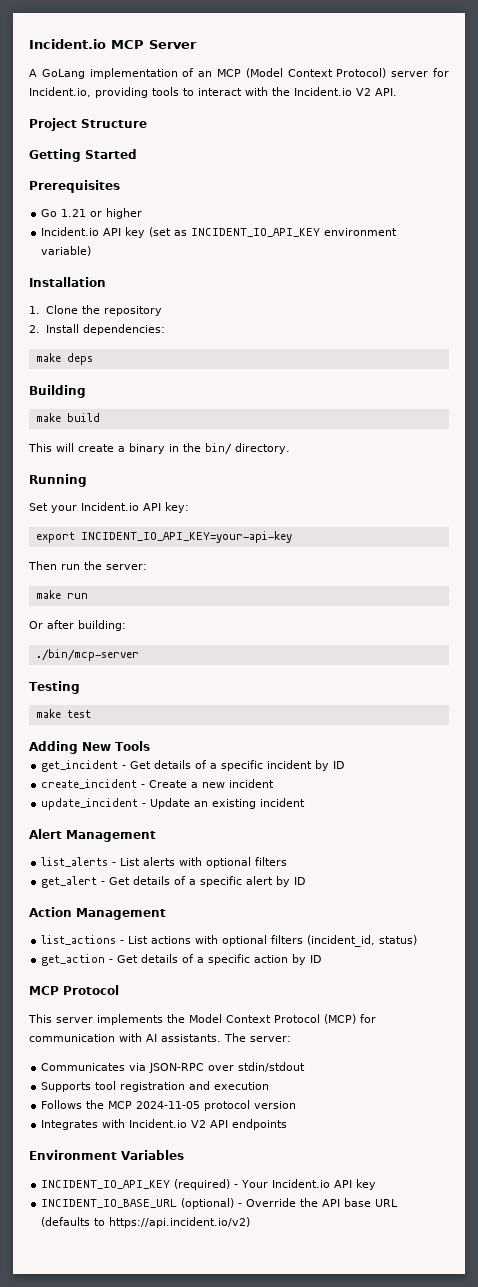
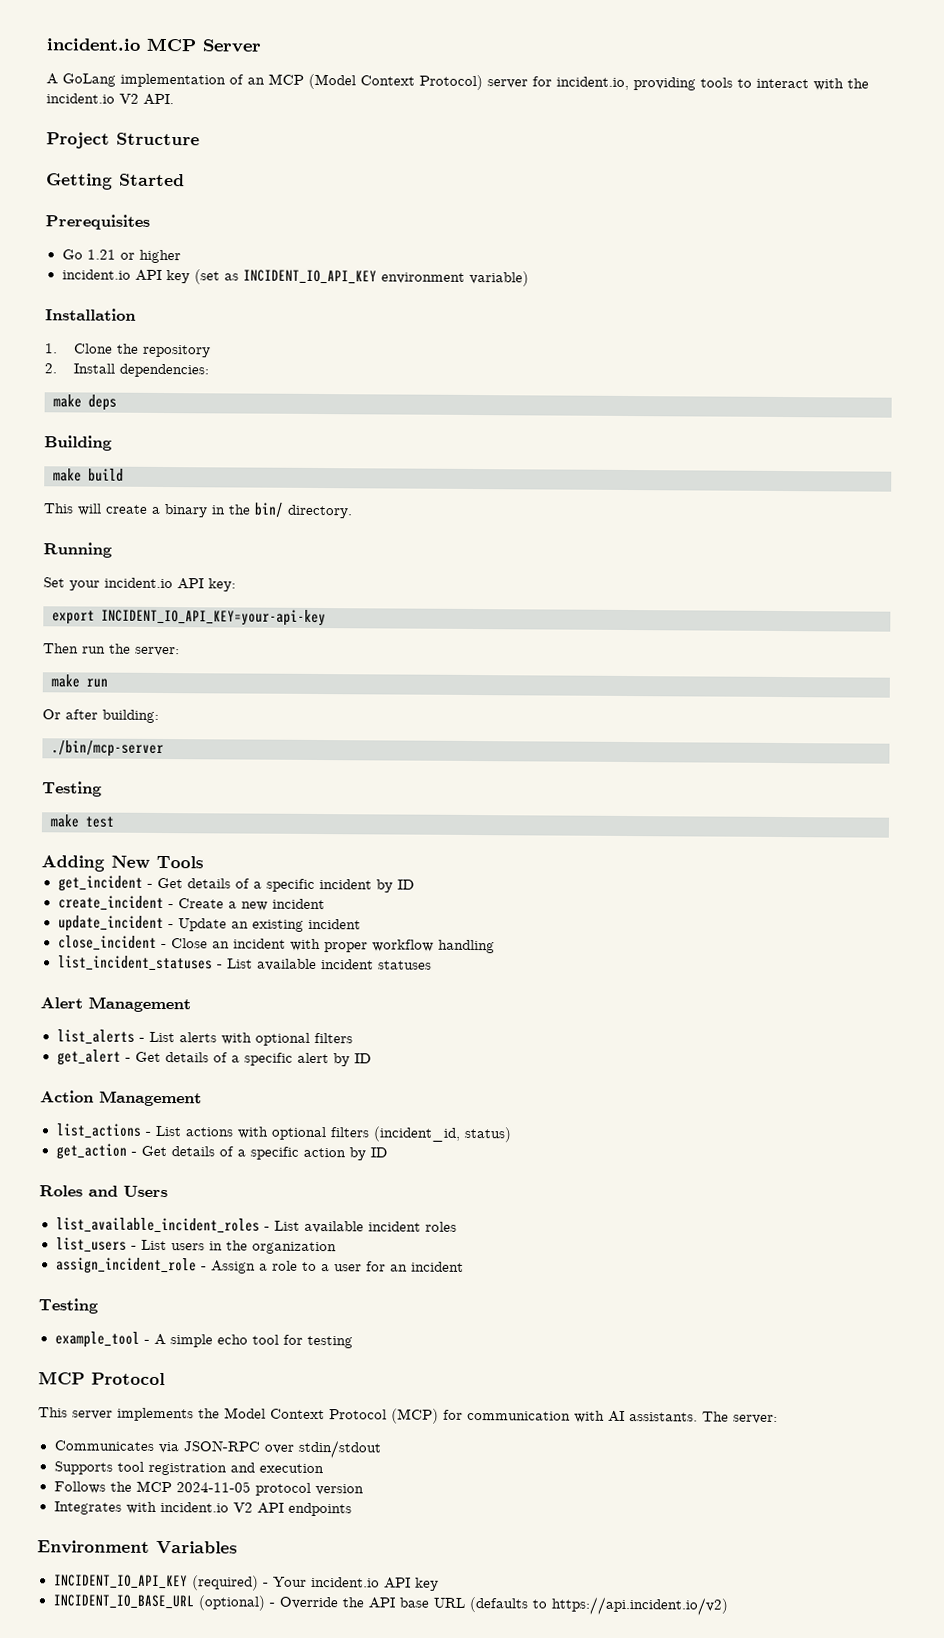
- Incident.io MCP Server
+ incident.io MCP Server
- A GoLang implementation of an MCP (Model Context Protocol) server for Incident.io, providing tools to interact with the Incident.io V2 API.
+ A GoLang implementation of an MCP (Model Context Protocol) server for incident.io, providing tools to interact with the incident.io V2 API.
- Incident.io API key (set as INCIDENT_IO_API_KEY environment variable)
+ incident.io API key (set as INCIDENT_IO_API_KEY environment variable)
- Set your Incident.io API key:
+ Set your incident.io API key:
+ close_incident - Close an incident with proper workflow handling
+ list_incident_statuses - List available incident statuses
+ Roles and Users
+ list_available_incident_roles - List available incident roles
+ list_users - List users in the organization
+ assign_incident_role - Assign a role to a user for an incident
+ Testing
+ example_tool - A simple echo tool for testing
- Integrates with Incident.io V2 API endpoints
+ Integrates with incident.io V2 API endpoints
- INCIDENT_IO_API_KEY (required) - Your Incident.io API key
+ INCIDENT_IO_API_KEY (required) - Your incident.io API key

